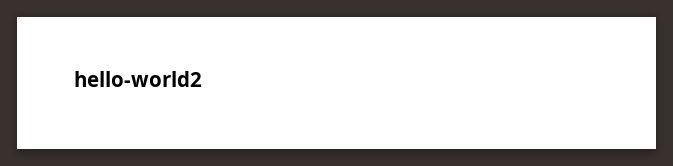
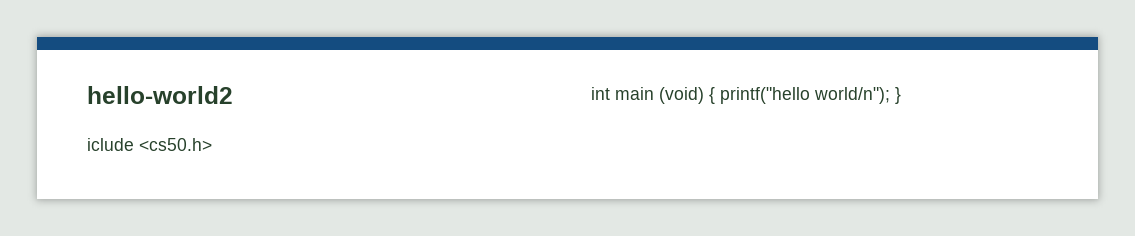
+ iclude <cs50.h>
+ int main (void) { printf("hello world/n"); }

